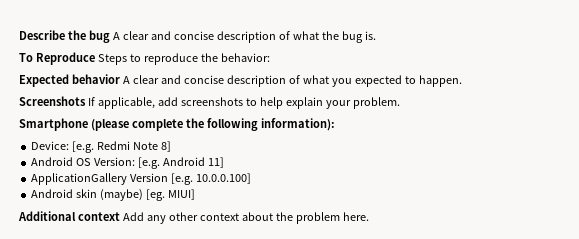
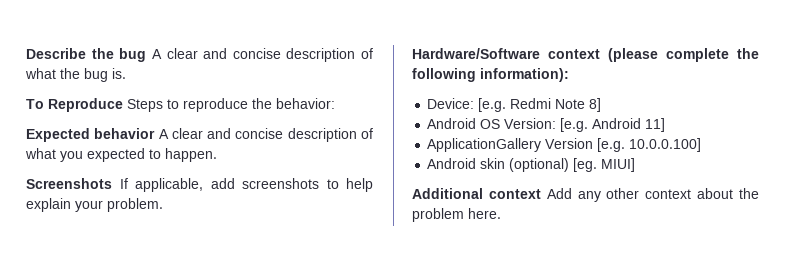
- Smartphone (please complete the following information):
+ Hardware/Software context (please complete the following information):
- Android skin (maybe) [eg. MIUI]
+ Android skin (optional) [eg. MIUI]

